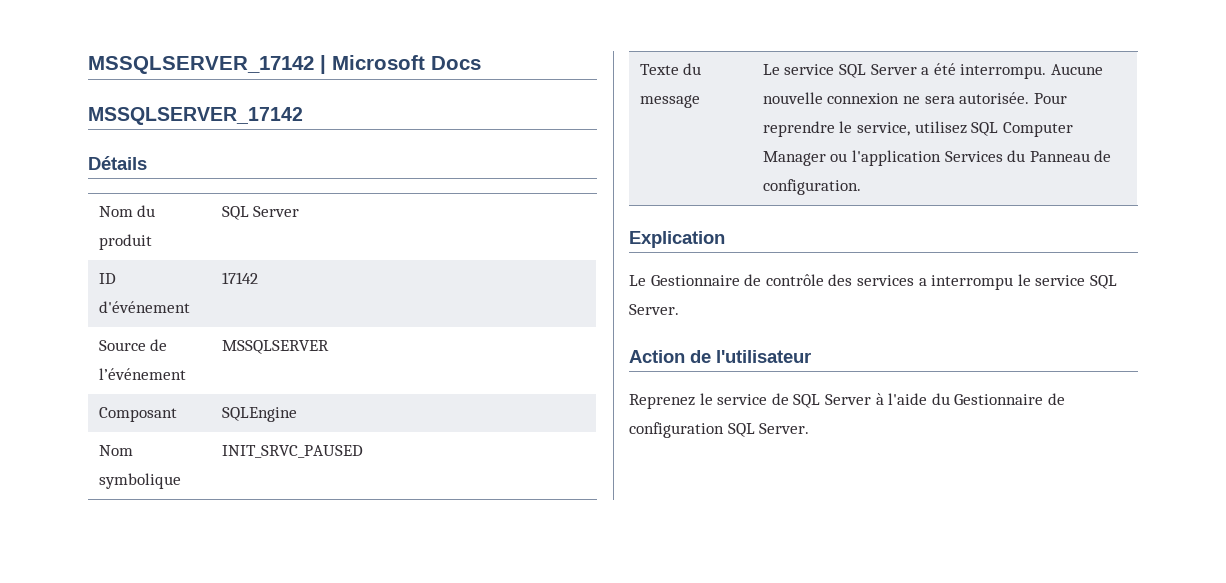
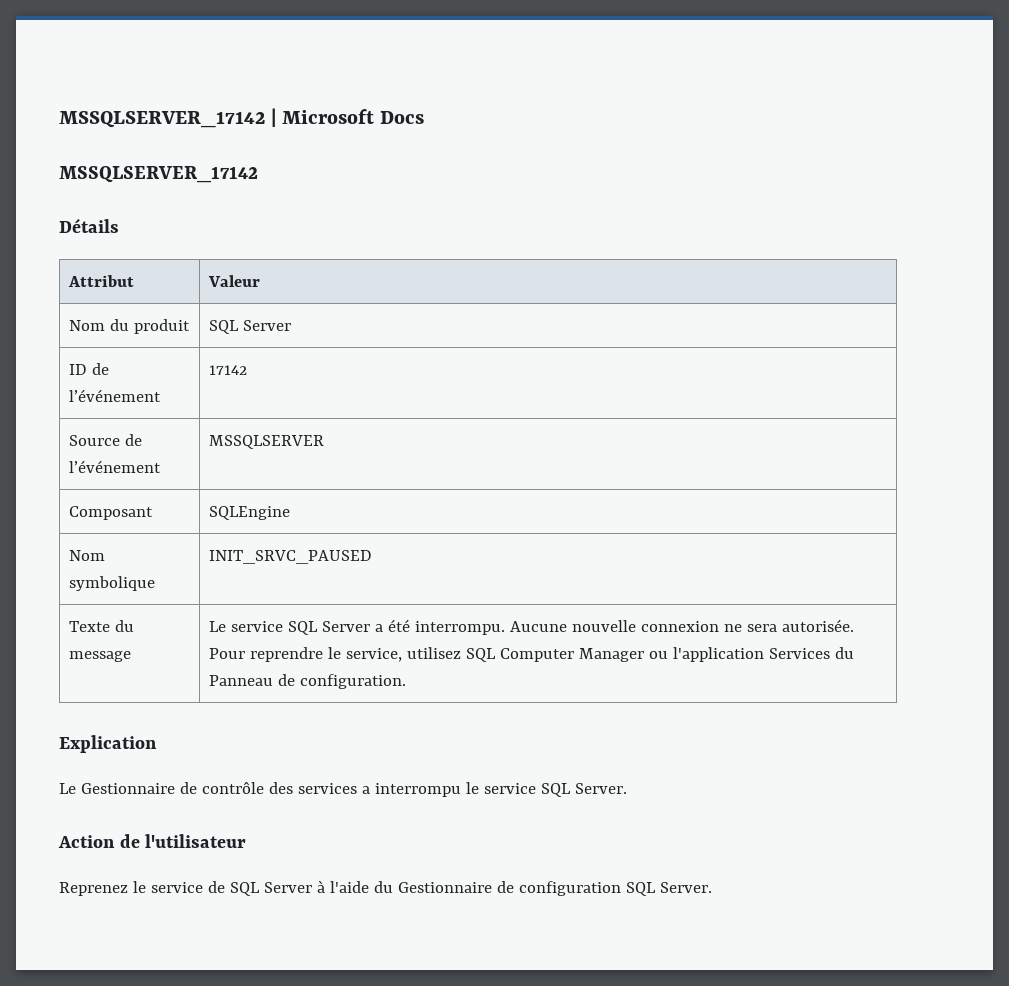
+ Attribut | Valeur
- ID d'événement | 17142
+ ID de l’événement | 17142

